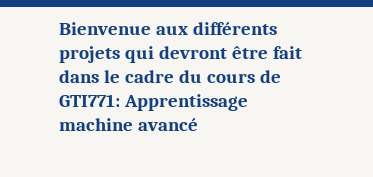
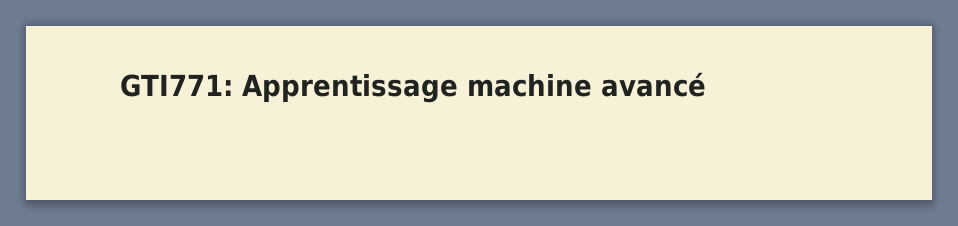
- Bienvenue aux différents projets qui devront être fait dans le cadre du cours de GTI771: Apprentissage machine avancé
+ GTI771: Apprentissage machine avancé

